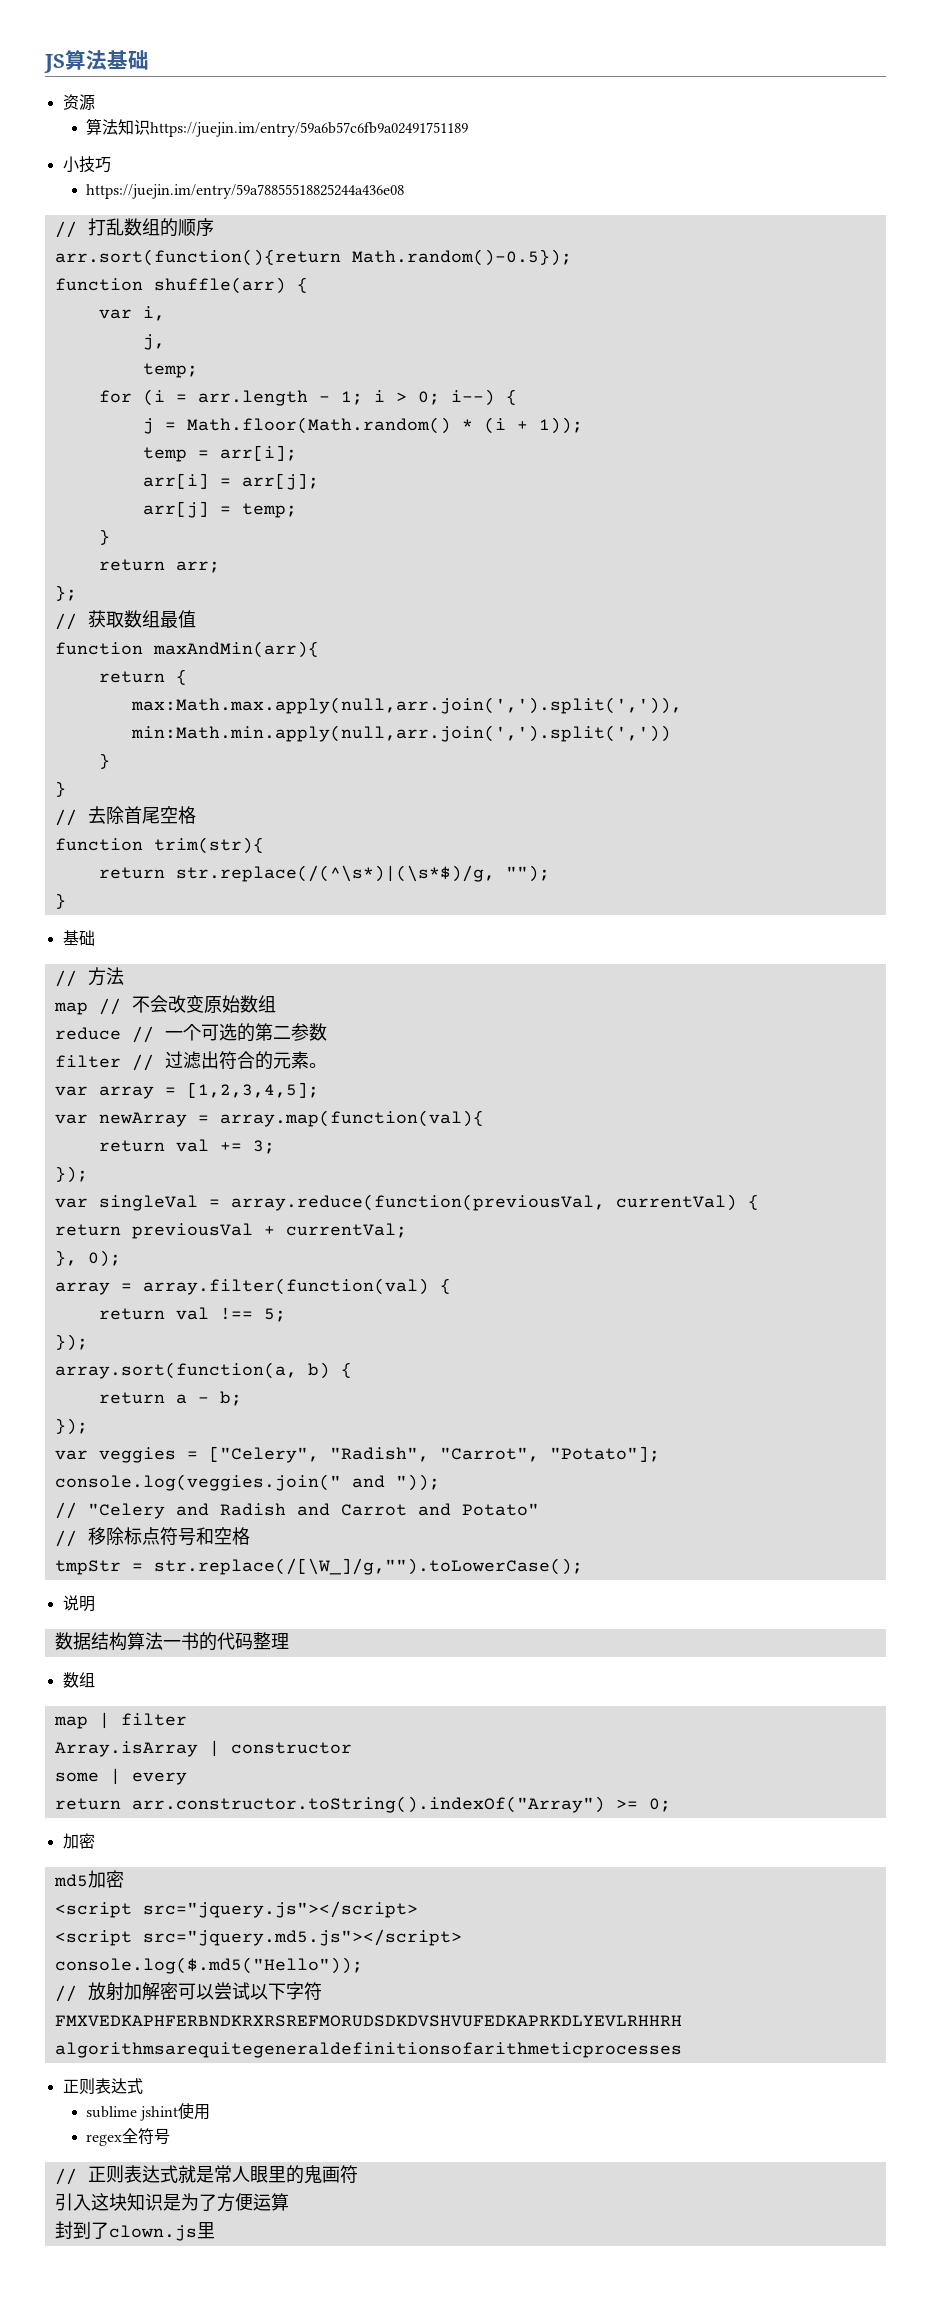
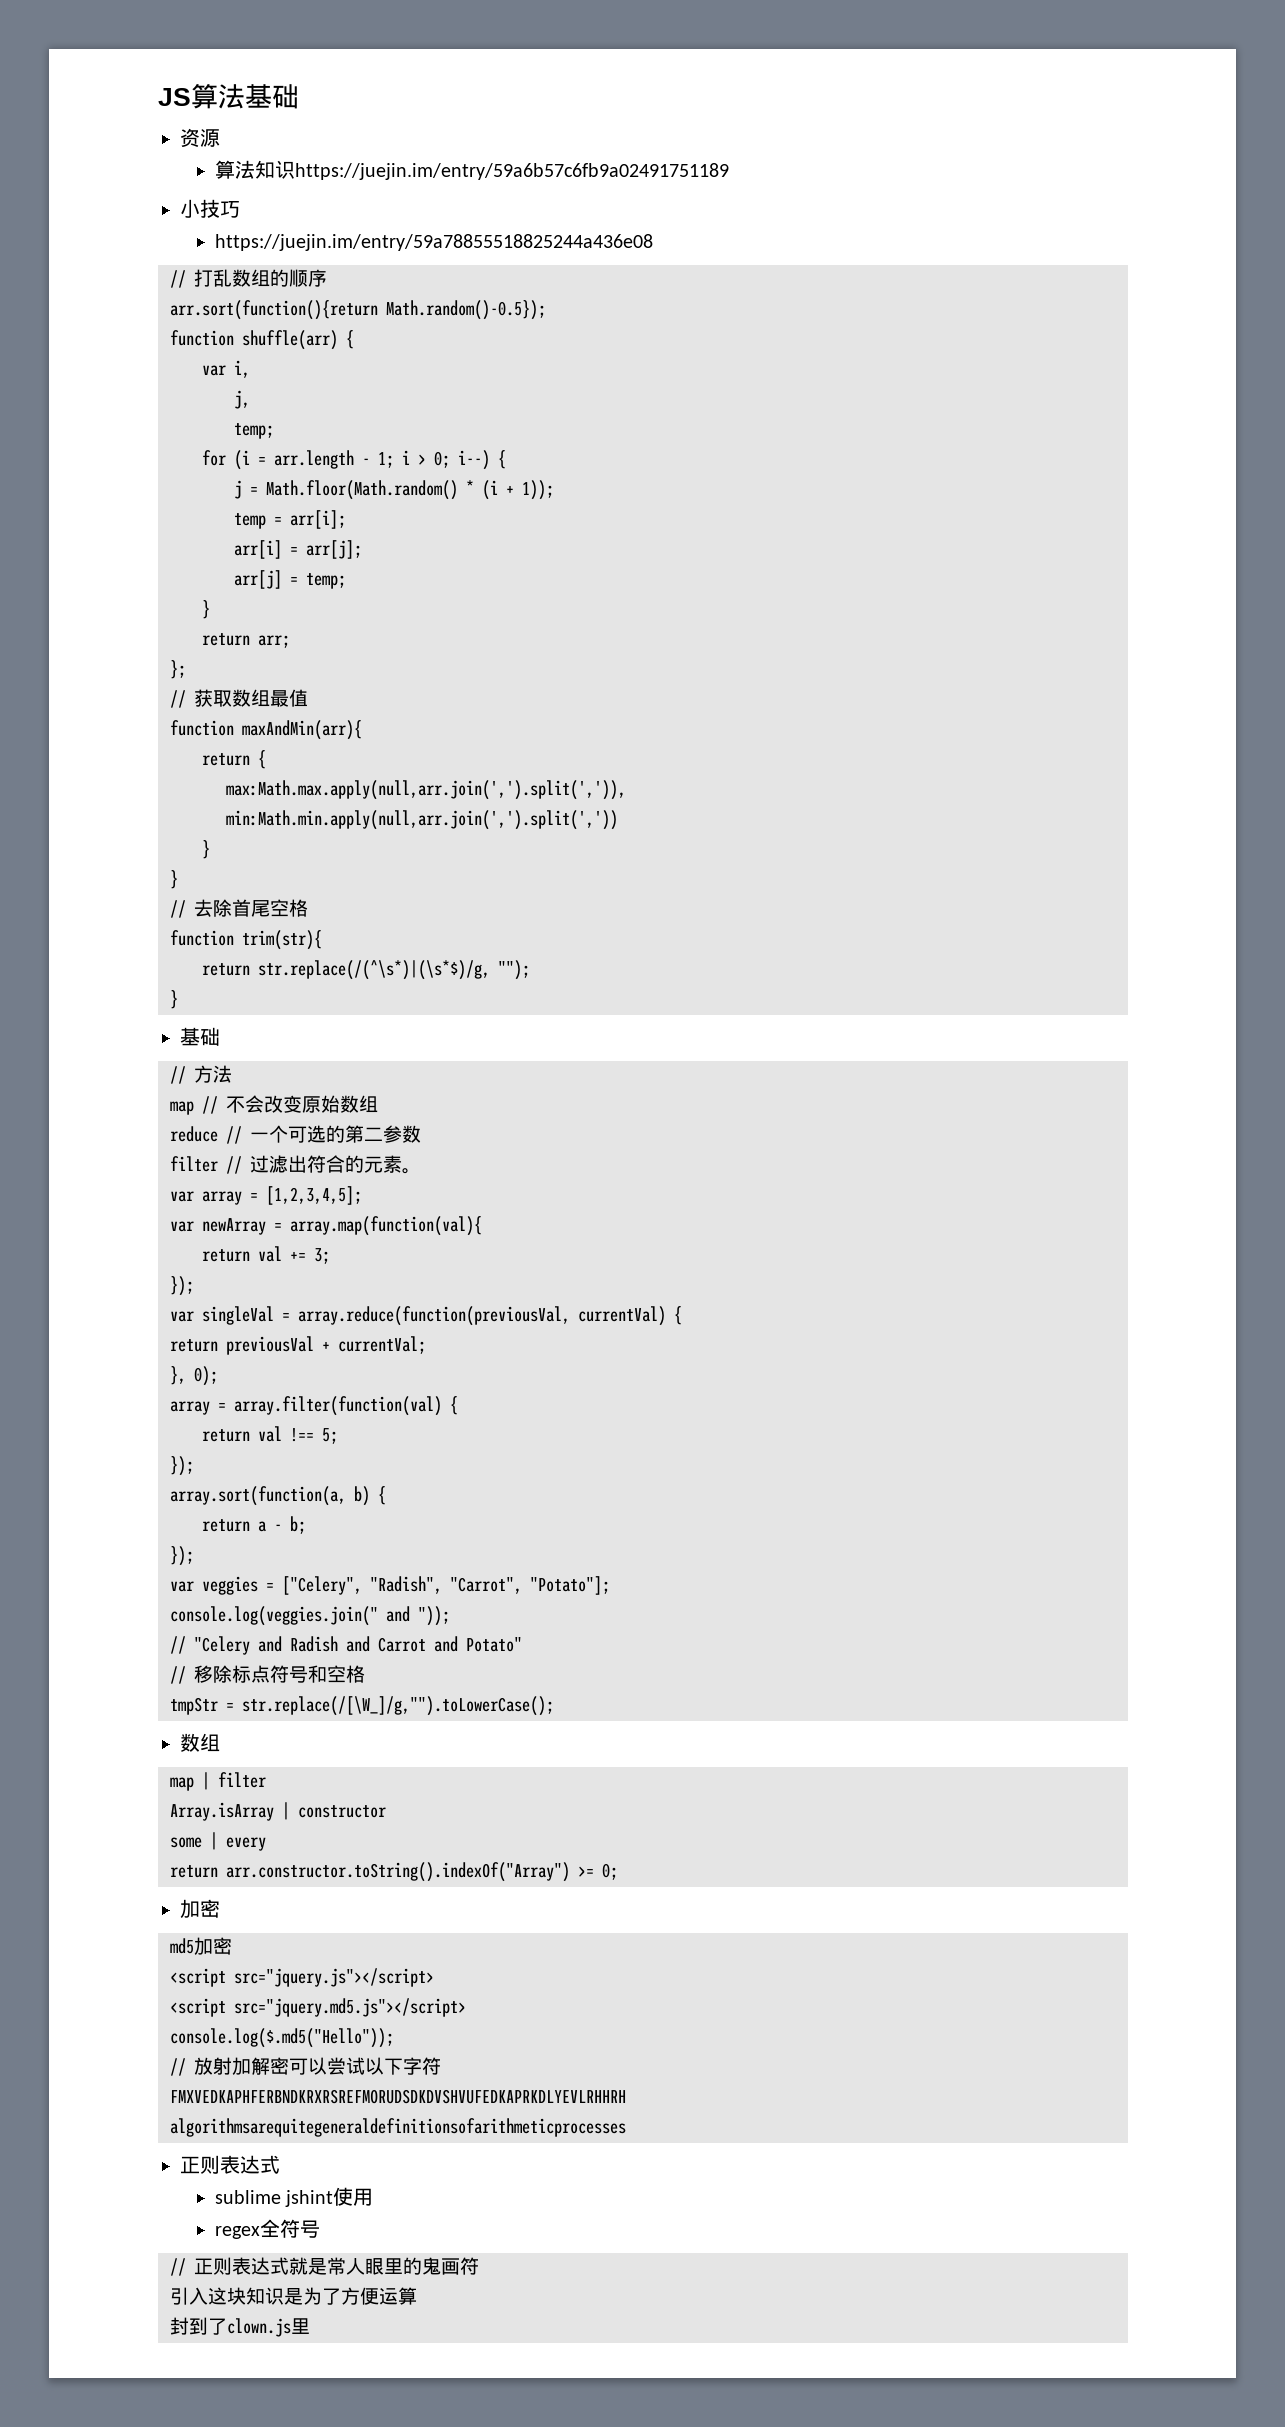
- 说明
- 数据结构算法一书的代码整理

